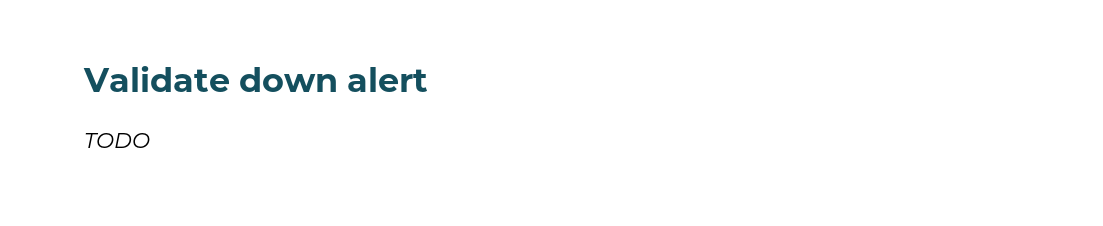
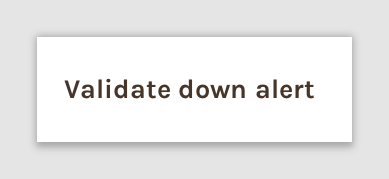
- TODO

